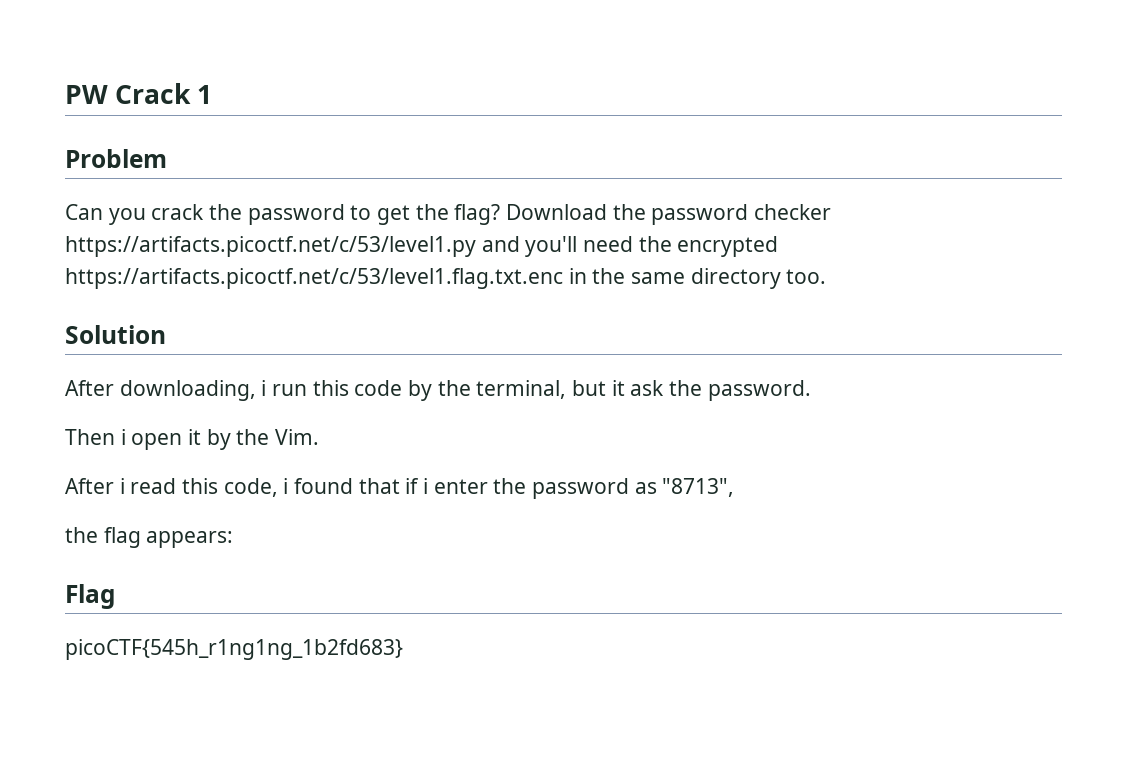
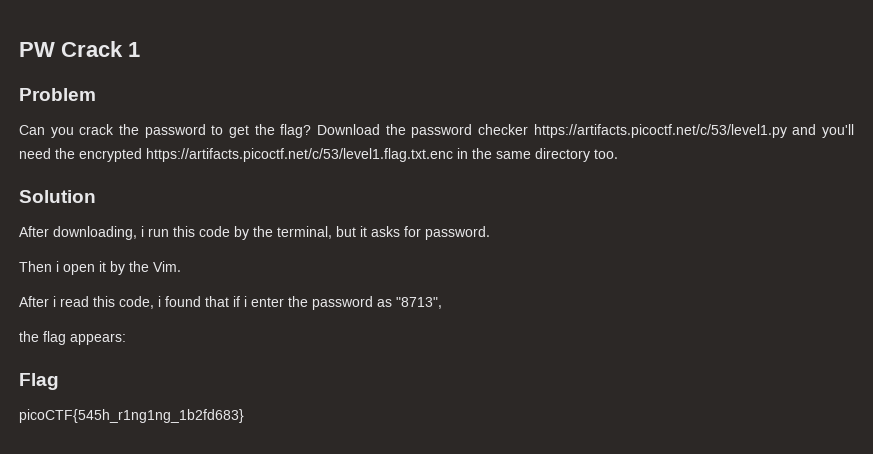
- After downloading, i run this code by the terminal, but it ask the password.
+ After downloading, i run this code by the terminal, but it asks for password.

